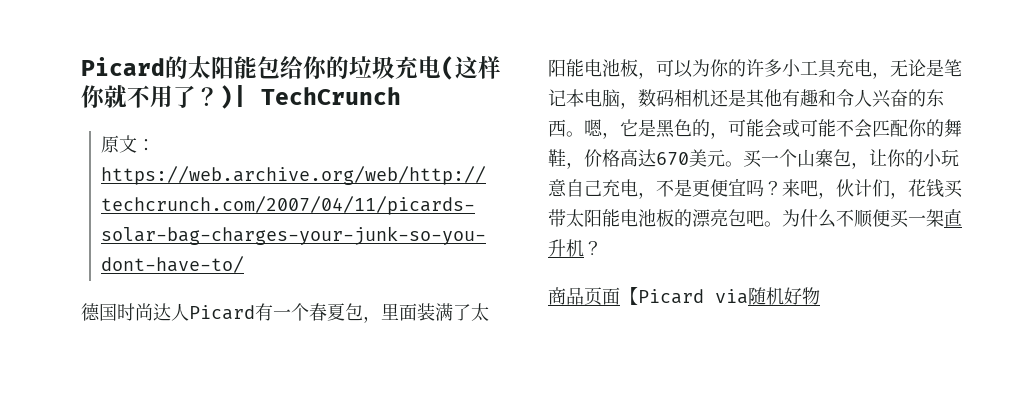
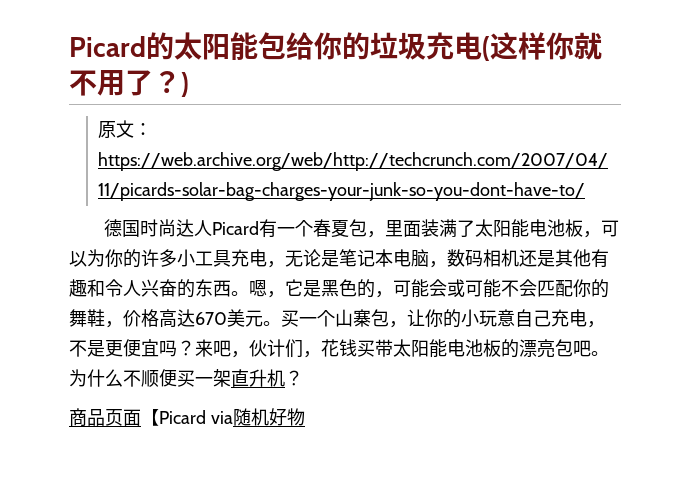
- Picard的太阳能包给你的垃圾充电(这样你就不用了？)| TechCrunch
+ Picard的太阳能包给你的垃圾充电(这样你就不用了？)

